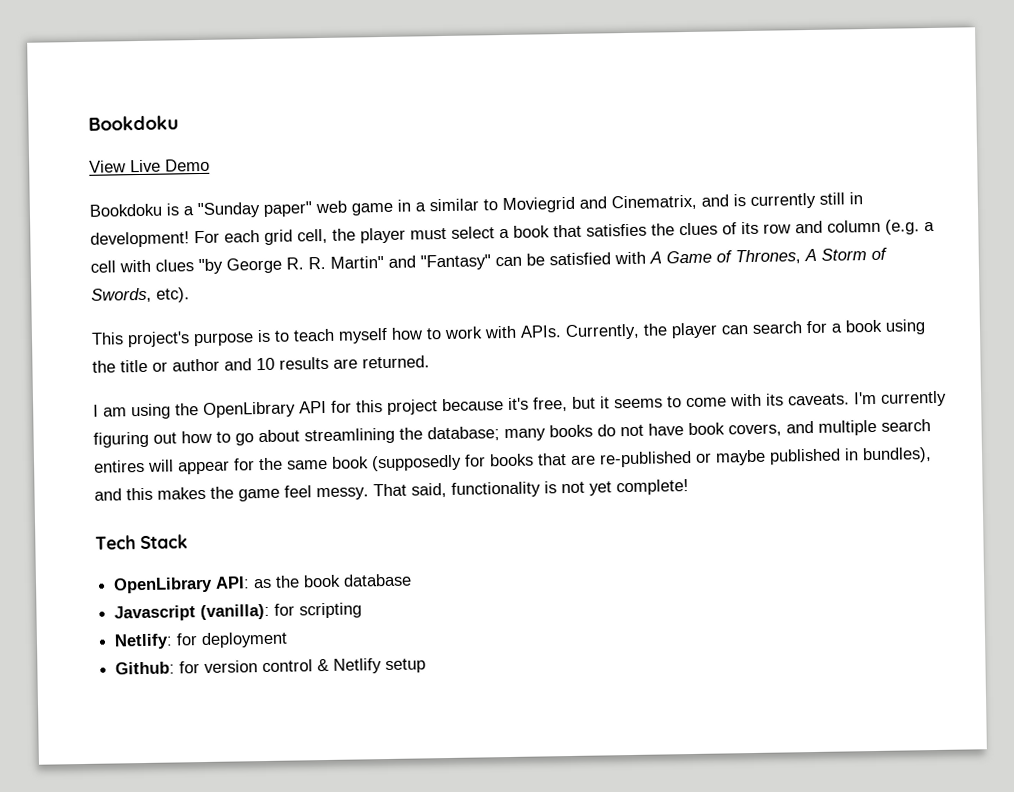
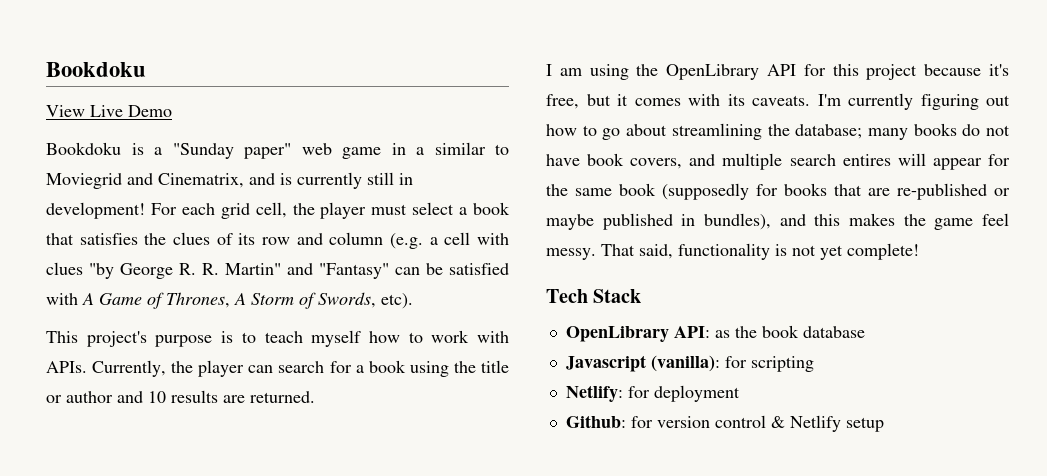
- I am using the OpenLibrary API for this project because it's free, but it seems to come with its caveats.
+ I am using the OpenLibrary API for this project because it's free, but it comes with its caveats.

